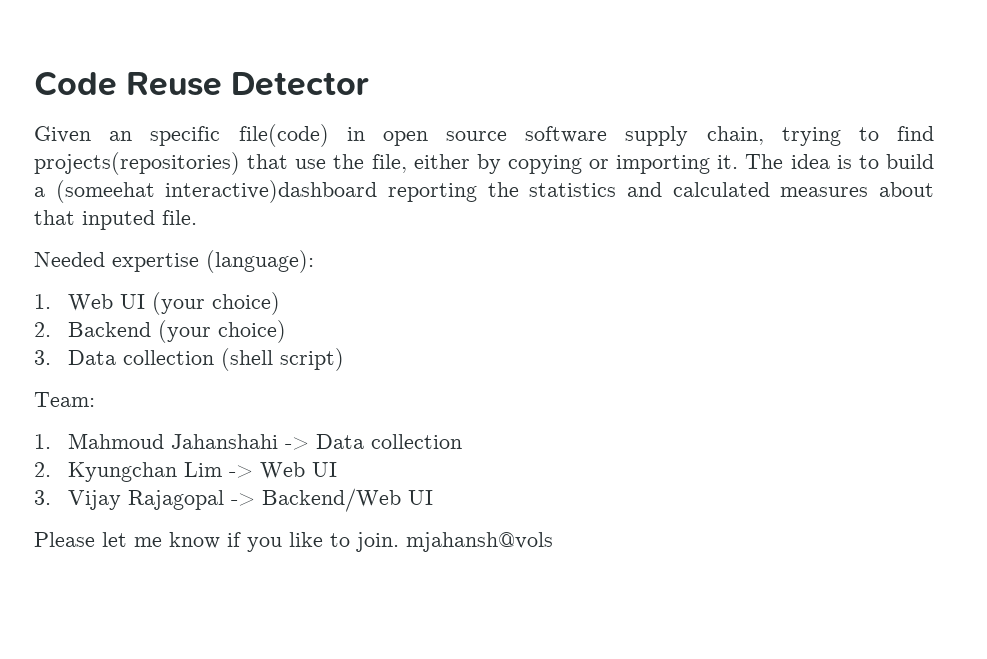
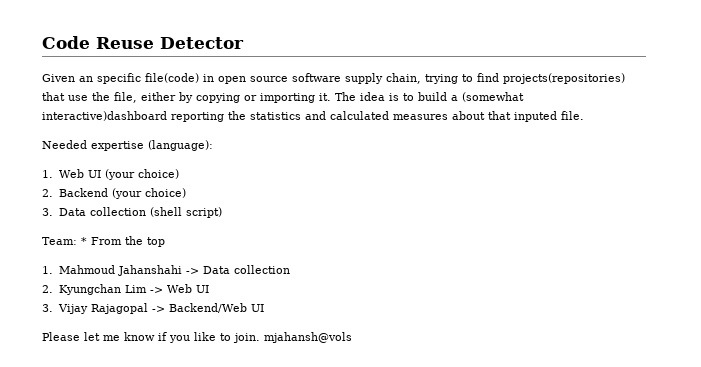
- The idea is to build a (someehat interactive)dashboard reporting the statistics and calculated measures about that inputed file.
+ The idea is to build a (somewhat interactive)dashboard reporting the statistics and calculated measures about that inputed file.
- Team:
+ Team: * From the top

